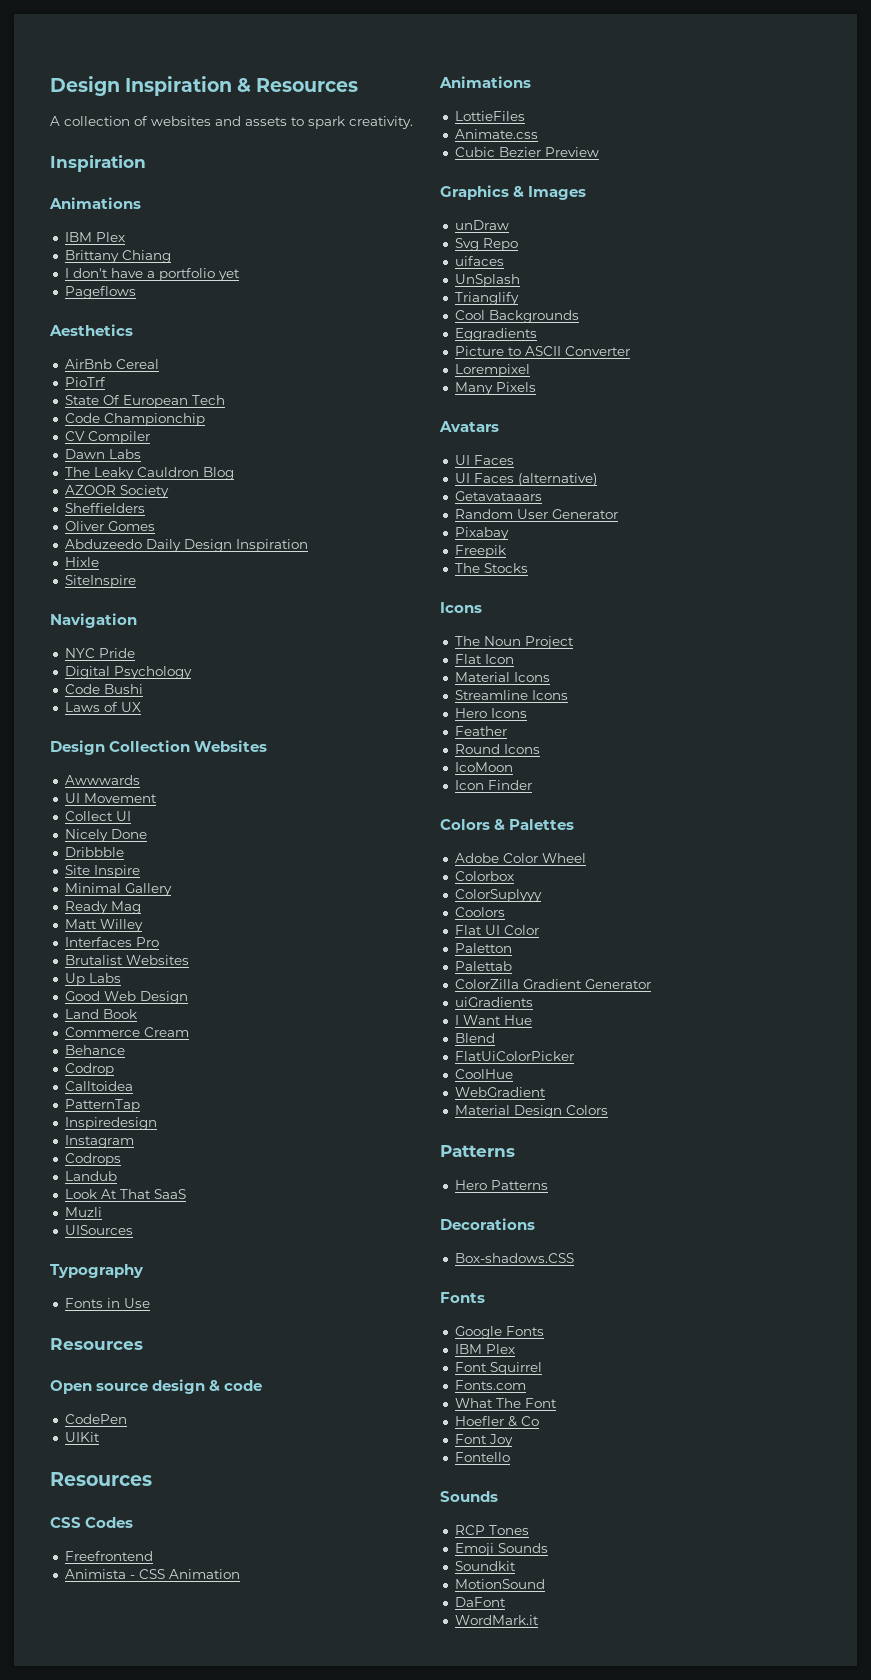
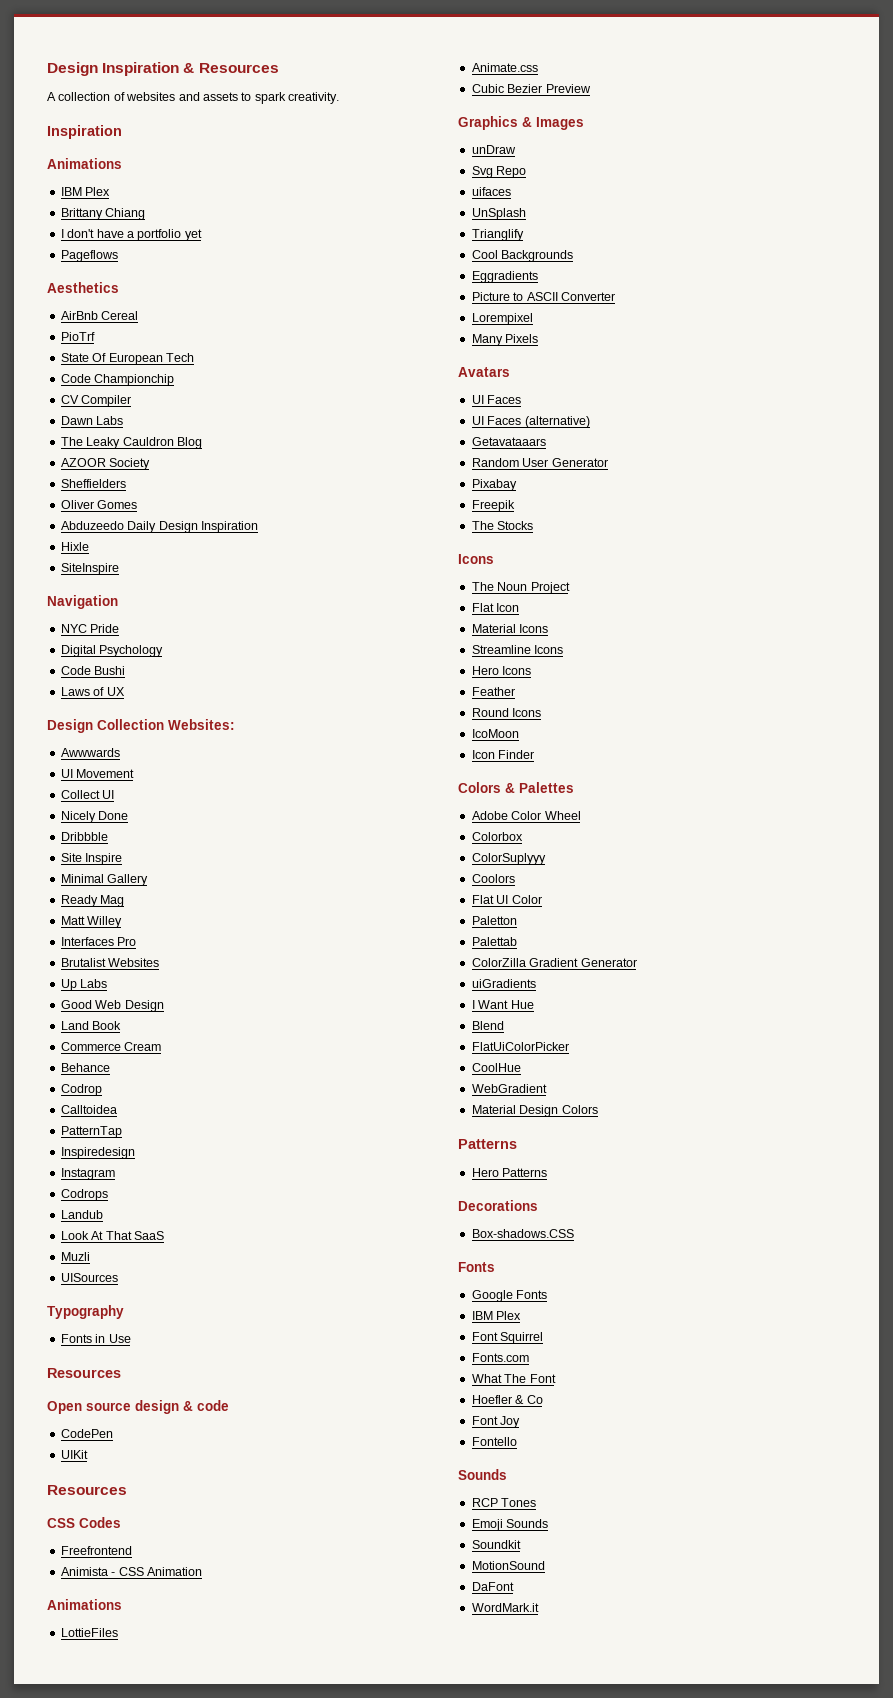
- Design Collection Websites
+ Design Collection Websites:

